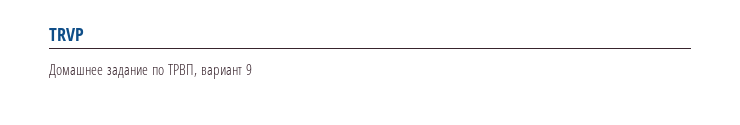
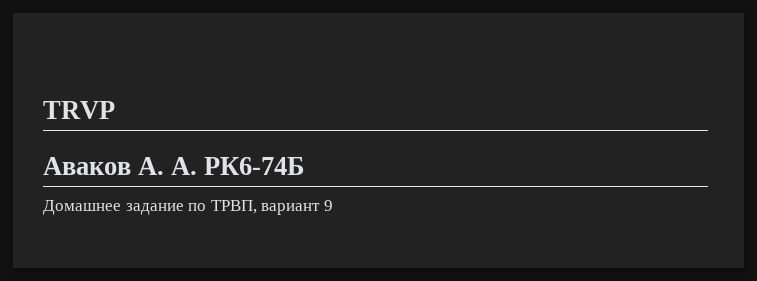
+ Аваков А. А. РК6-74Б

